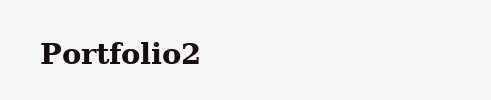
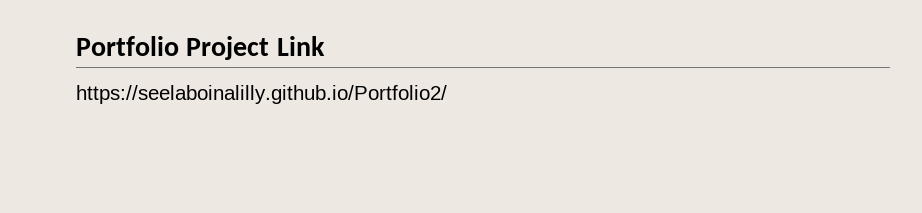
- Portfolio2
+ Portfolio Project Link
+ https://seelaboinalilly.github.io/Portfolio2/

